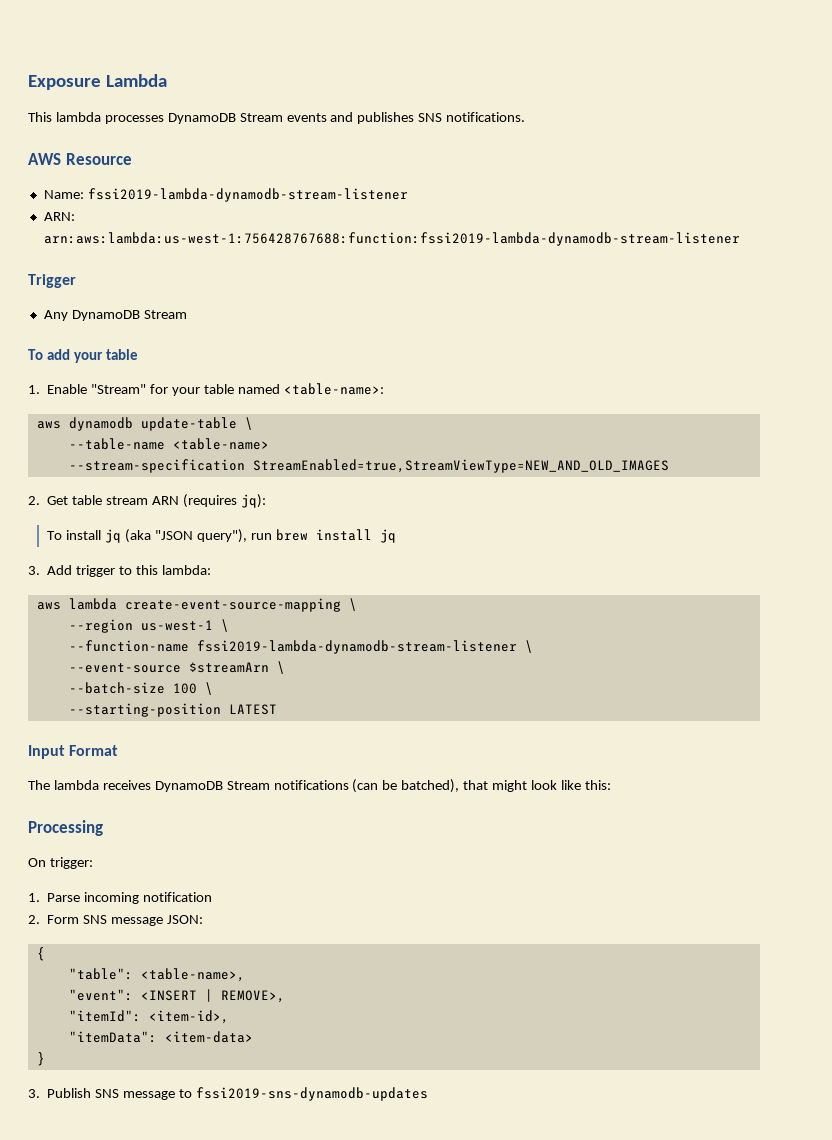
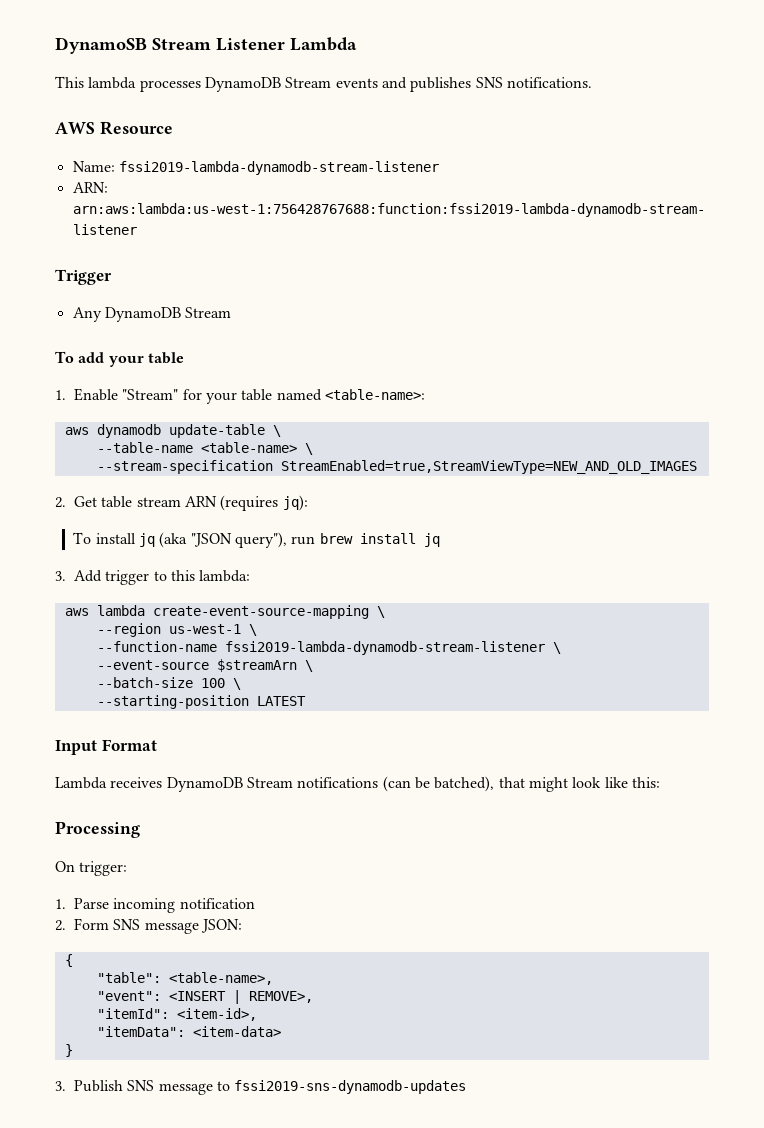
- Exposure Lambda
+ DynamoSB Stream Listener Lambda
- --table-name <table-name>
+ --table-name <table-name> \
- The lambda receives DynamoDB Stream notifications (can be batched), that might look like this:
+ Lambda receives DynamoDB Stream notifications (can be batched), that might look like this:

